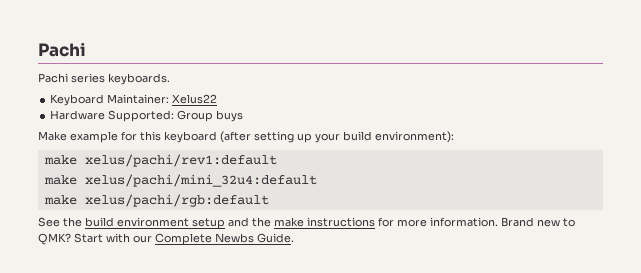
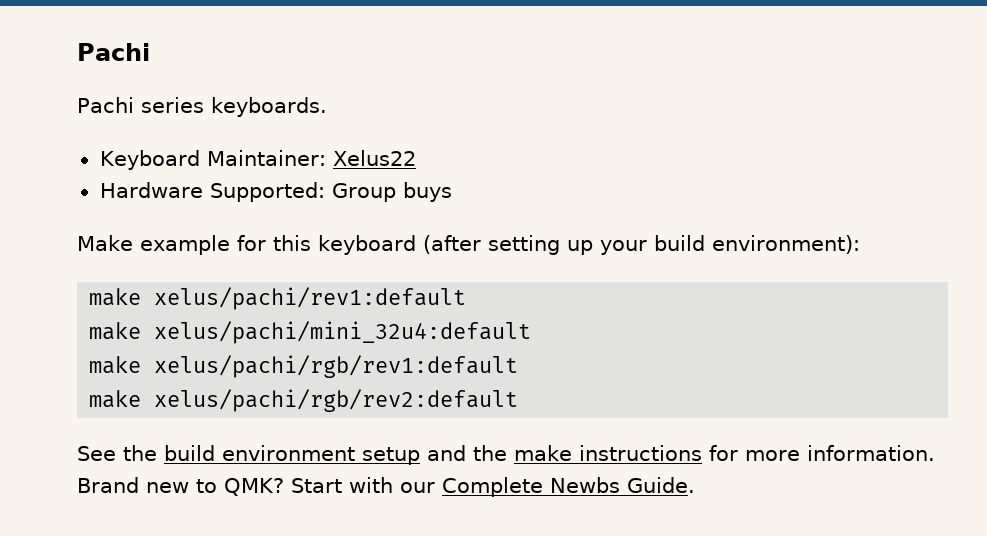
- make xelus/pachi/rgb:default
+ make xelus/pachi/rgb/rev1:default
+ make xelus/pachi/rgb/rev2:default

